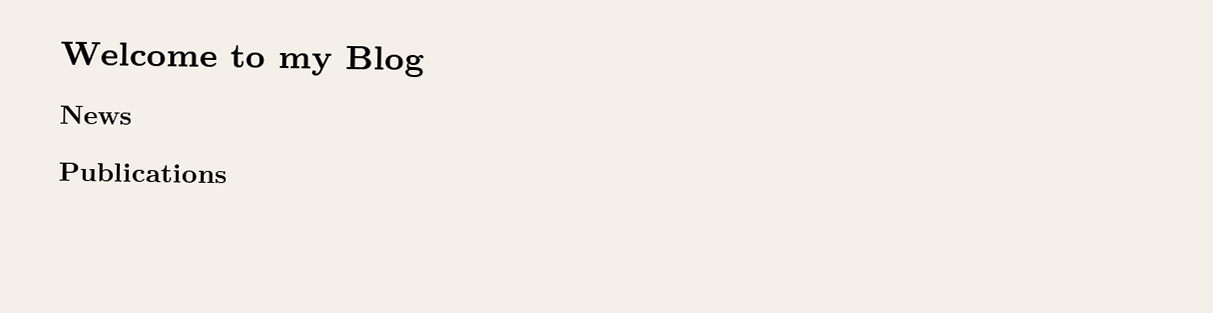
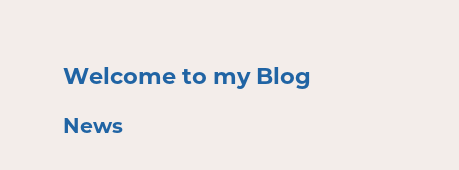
- Publications

